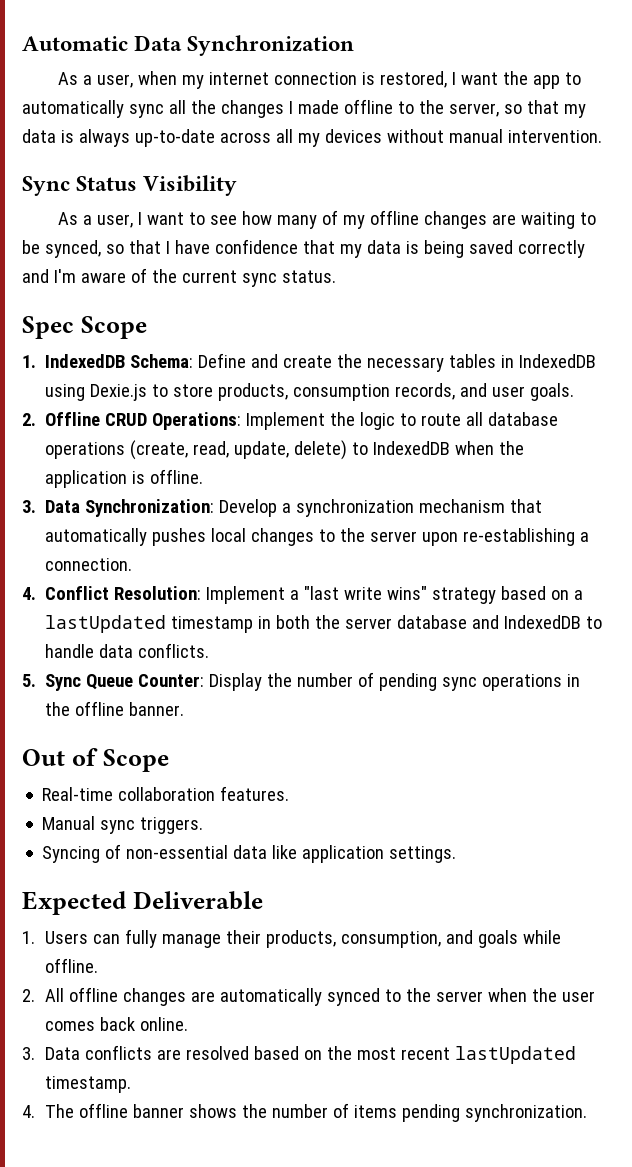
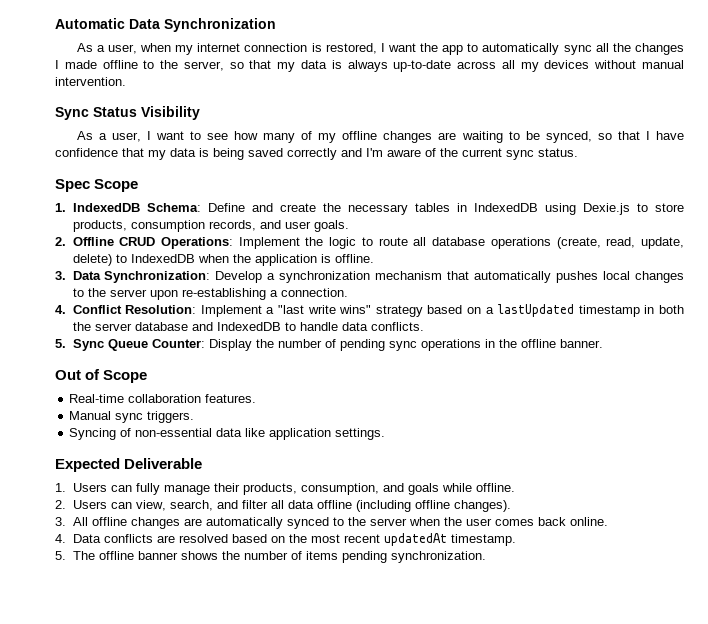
- 2. All offline changes are automatically synced to the server when the user comes back online.
+ 2. Users can view, search, and filter all data offline (including offline changes).
+ 3. All offline changes are automatically synced to the server when the user comes back online.
- 3. Data conflicts are resolved based on the most recent lastUpdated timestamp.
+ 4. Data conflicts are resolved based on the most recent updatedAt timestamp.
- 4. The offline banner shows the number of items pending synchronization.
+ 5. The offline banner shows the number of items pending synchronization.

